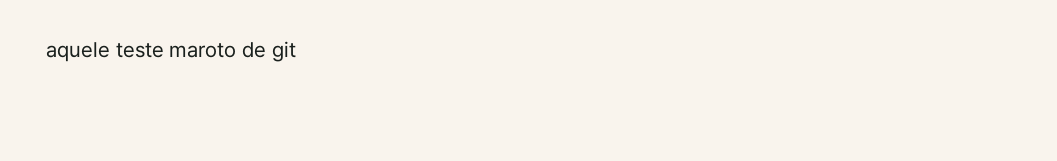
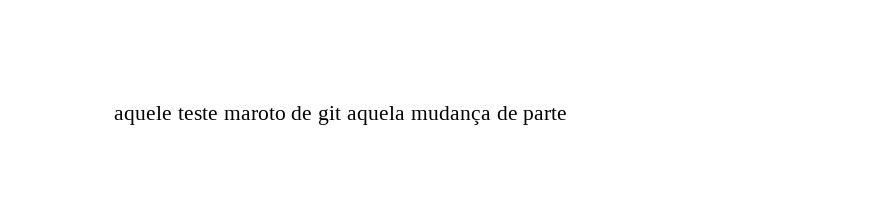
- aquele teste maroto de git
+ aquele teste maroto de git aquela mudança de parte

